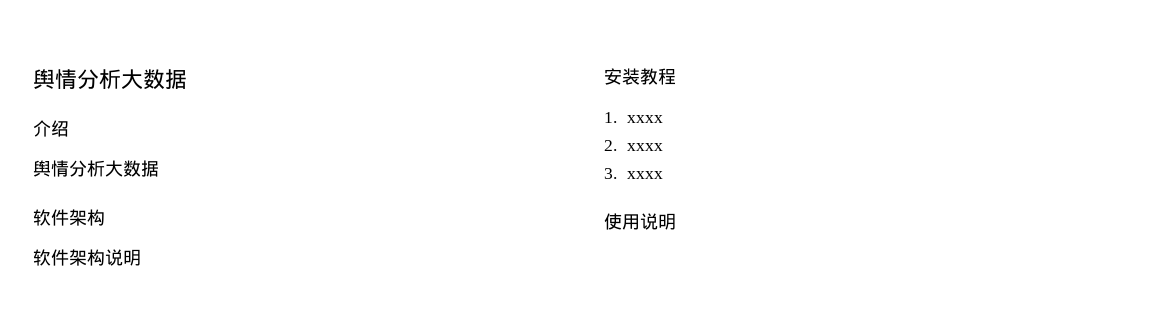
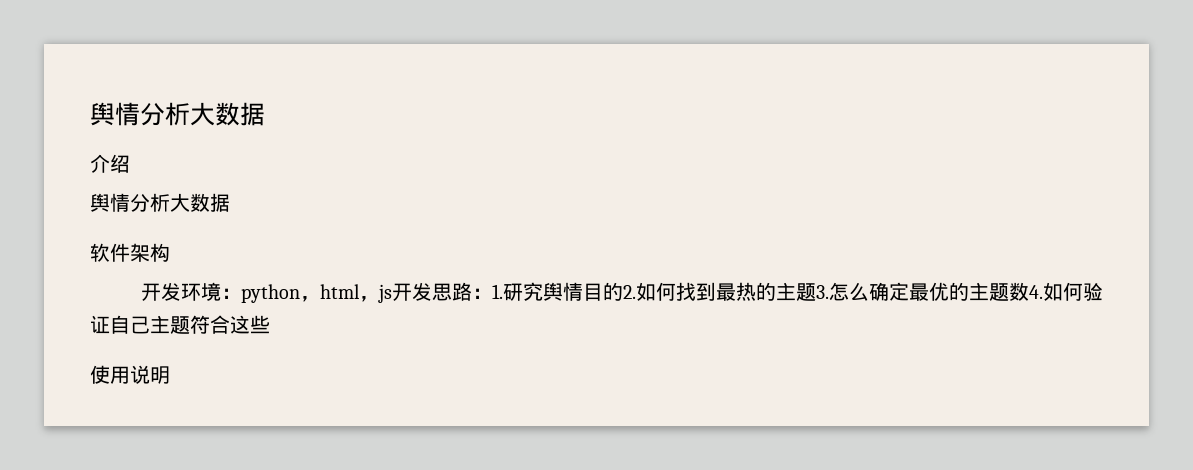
- 软件架构说明
- 安装教程
- 1. xxxx
- 2. xxxx
- 3. xxxx
+ 开发环境：python，html，js开发思路：1.研究舆情目的2.如何找到最热的主题3.怎么确定最优的主题数4.如何验证自己主题符合这些

